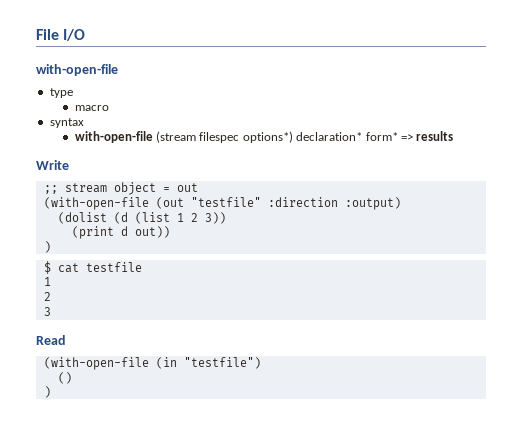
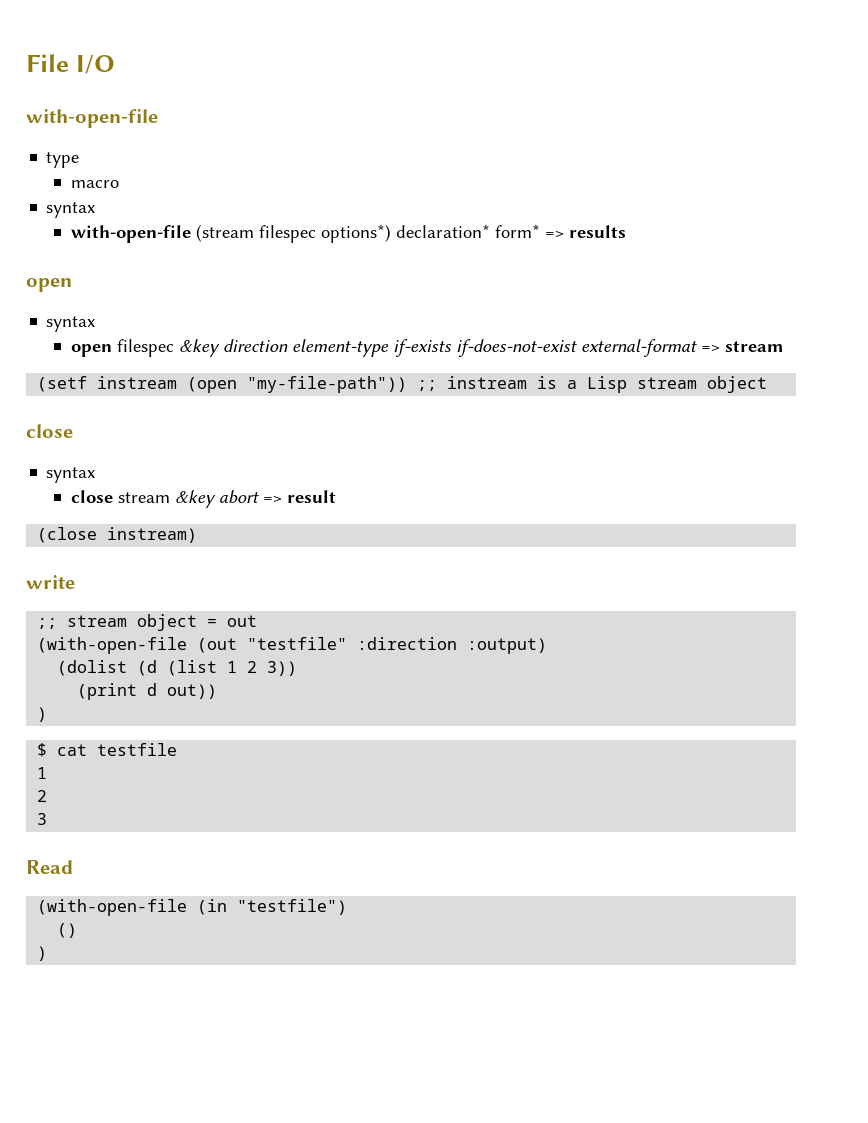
  with-open-file (stream filespec options*) declaration* form* => results
- Write
+ open
+ syntax
+ open filespec &key direction element-type if-exists if-does-not-exist external-format => stream
+ (setf instream (open "my-file-path")) ;; instream is a Lisp stream object
+ close
+ syntax
+ close stream &key abort => result
+ (close instream)
+ write

